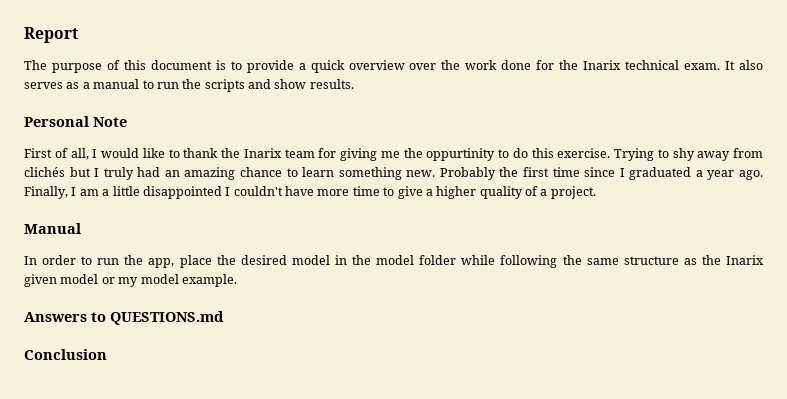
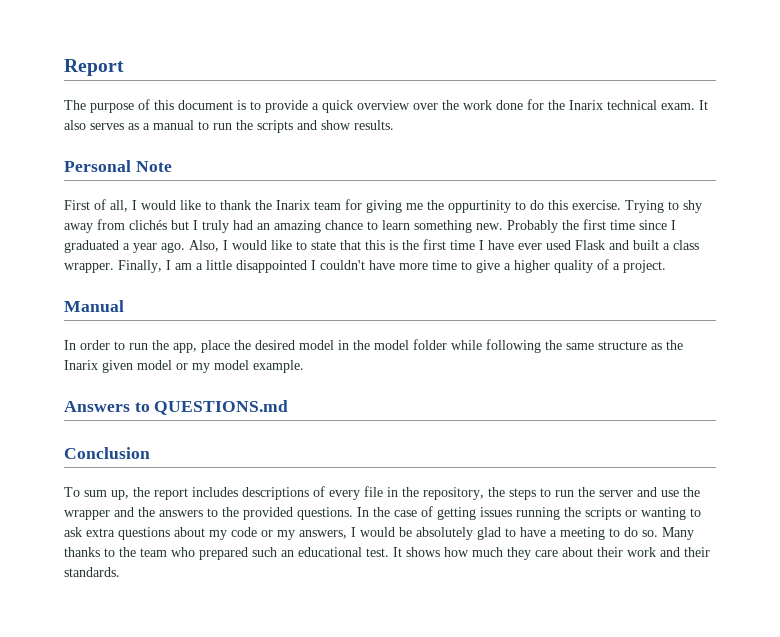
+ Also, I would like to state that this is the first time I have ever used Flask and built a class wrapper.
+ To sum up, the report includes descriptions of every file in the repository, the steps to run the server and use the wrapper and the answers to the provided questions. In the case of getting issues running the scripts or wanting to ask extra questions about my code or my answers, I would be absolutely glad to have a meeting to do so. Many thanks to the team who prepared such an educational test. It shows how much they care about their work and their standards.

